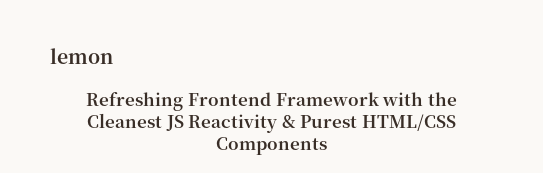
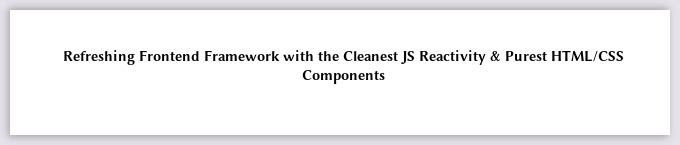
- lemon

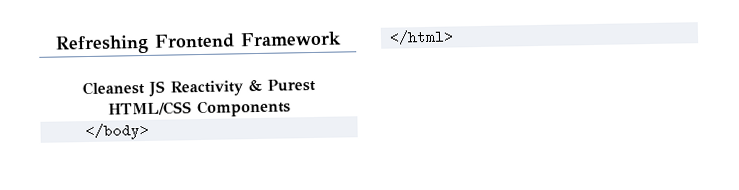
- Refreshing Frontend Framework with the Cleanest JS Reactivity & Purest HTML/CSS Components
+ Refreshing Frontend Framework
+ Cleanest JS Reactivity & Purest HTML/CSS Components
+ </body>
+ </html>

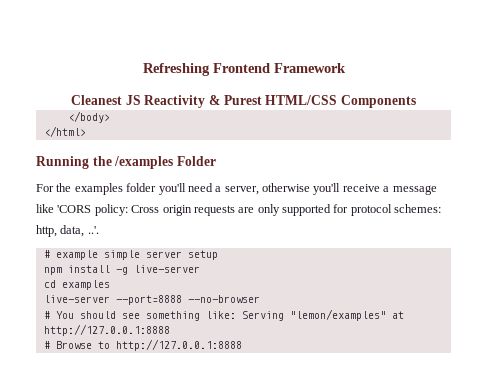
+ Running the /examples Folder
+ For the examples folder you'll need a server, otherwise you'll receive a message like 'CORS policy: Cross origin requests are only supported for protocol schemes: http, data, ..'.
+ # example simple server setup
+ npm install -g live-server
+ cd examples
+ live-server --port=8888 --no-browser
+ # You should see something like: Serving "lemon/examples" at http://127.0.0.1:8888
+ # Browse to http://127.0.0.1:8888

